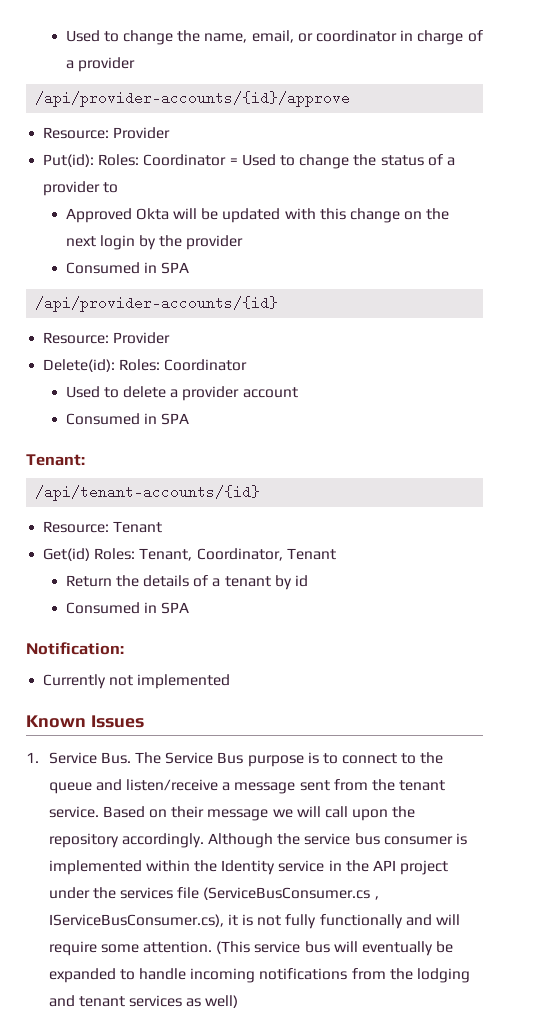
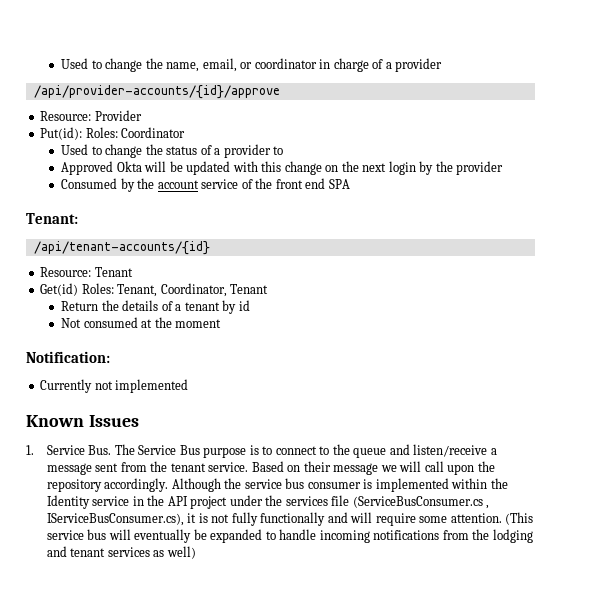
- Put(id): Roles: Coordinator = Used to change the status of a provider to
+ Put(id): Roles: Coordinator
+ Used to change the status of a provider to
  Approved Okta will be updated with this change on the next login by the provider
- Consumed in SPA
- /api/provider-accounts/{id}
- Resource: Provider
- Delete(id): Roles: Coordinator
- Used to delete a provider account
- Consumed in SPA
+ Consumed by the account service of the front end SPA
  Return the details of a tenant by id
- Consumed in SPA
+ Not consumed at the moment

